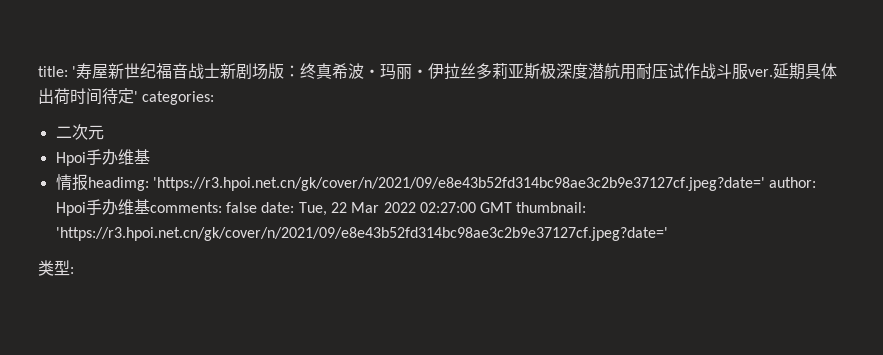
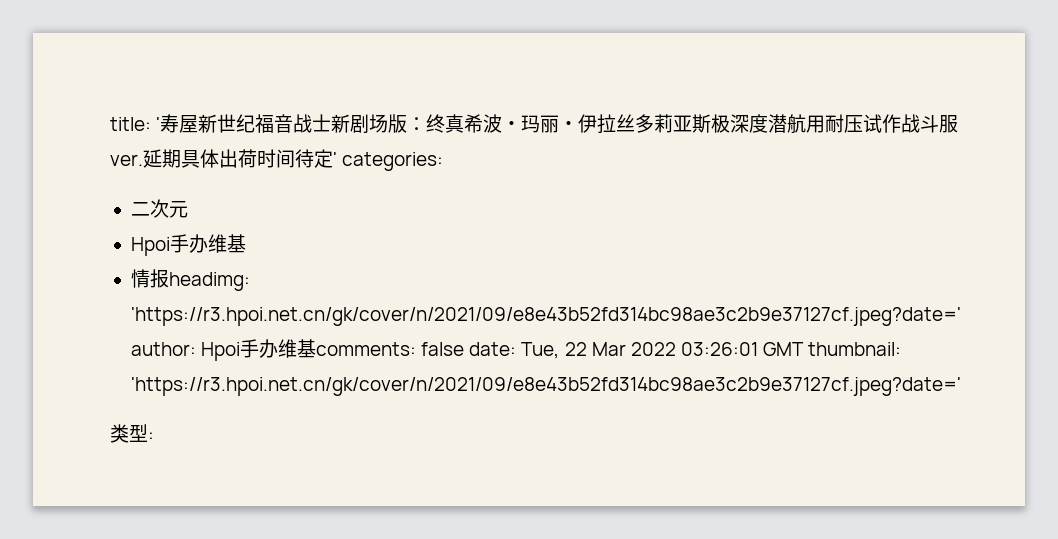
- 情报headimg: 'https://r3.hpoi.net.cn/gk/cover/n/2021/09/e8e43b52fd314bc98ae3c2b9e37127cf.jpeg?date=' author: Hpoi手办维基comments: false date: Tue, 22 Mar 2022 02:27:00 GMT thumbnail: 'https://r3.hpoi.net.cn/gk/cover/n/2021/09/e8e43b52fd314bc98ae3c2b9e37127cf.jpeg?date='
+ 情报headimg: 'https://r3.hpoi.net.cn/gk/cover/n/2021/09/e8e43b52fd314bc98ae3c2b9e37127cf.jpeg?date=' author: Hpoi手办维基comments: false date: Tue, 22 Mar 2022 03:26:01 GMT thumbnail: 'https://r3.hpoi.net.cn/gk/cover/n/2021/09/e8e43b52fd314bc98ae3c2b9e37127cf.jpeg?date='

